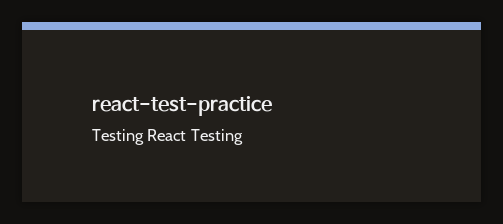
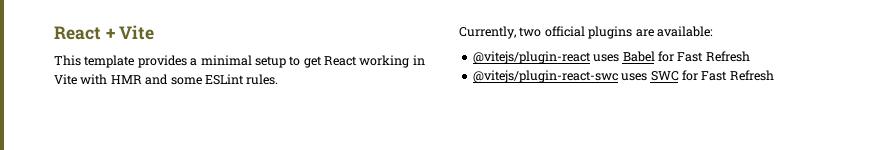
- react-test-practice
- Testing React Testing
+ React + Vite
+ This template provides a minimal setup to get React working in Vite with HMR and some ESLint rules.
+ Currently, two official plugins are available:
+ @vitejs/plugin-react uses Babel for Fast Refresh
+ @vitejs/plugin-react-swc uses SWC for Fast Refresh

